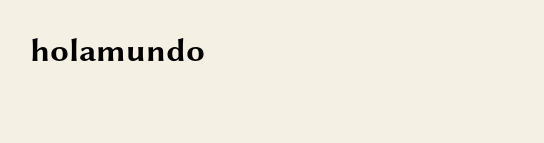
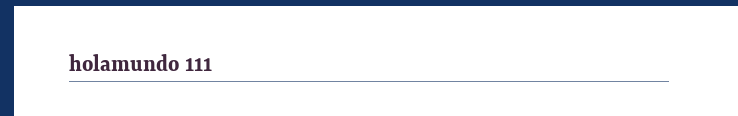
- holamundo
+ holamundo 111

